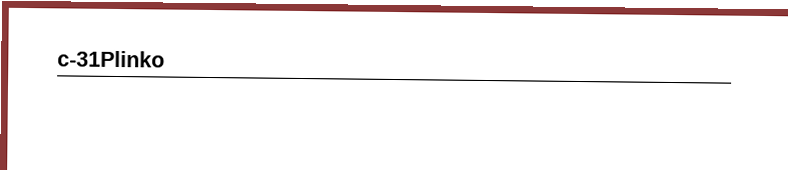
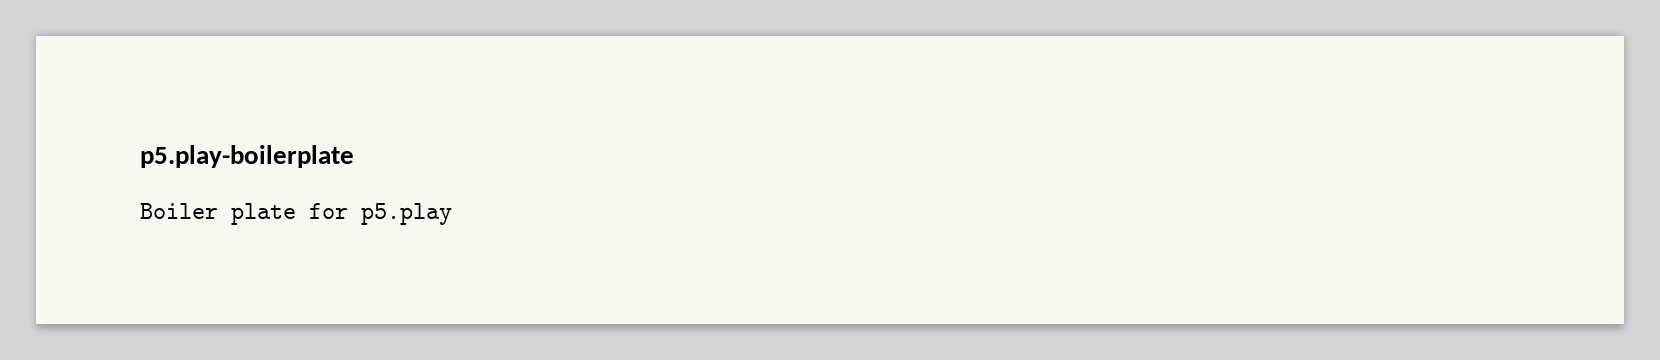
- c-31Plinko
+ p5.play-boilerplate
+ Boiler plate for p5.play

